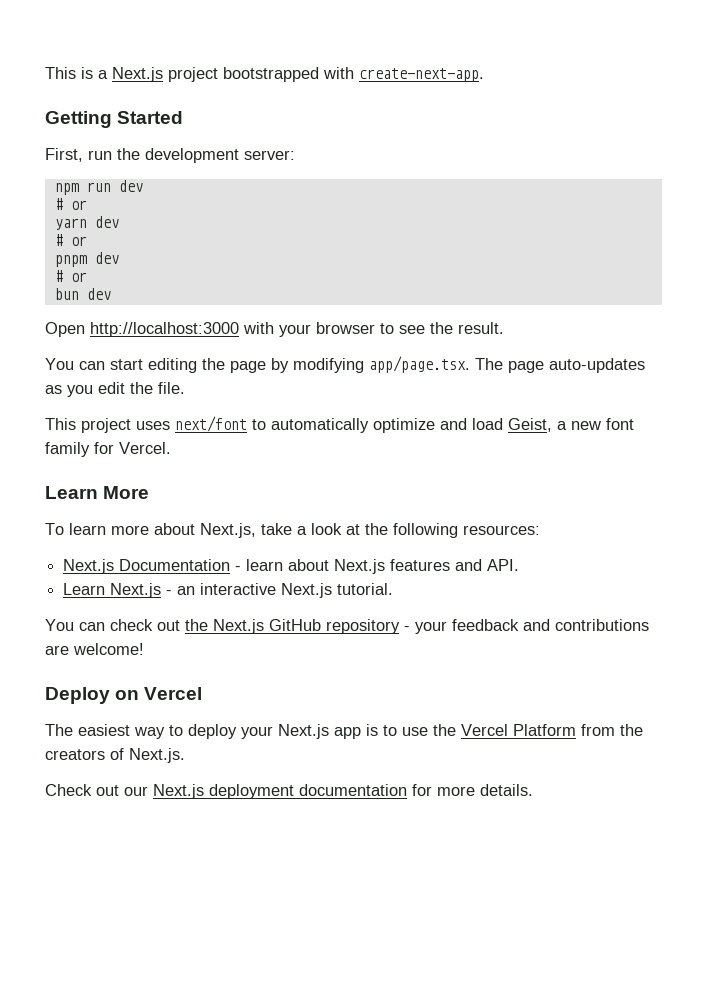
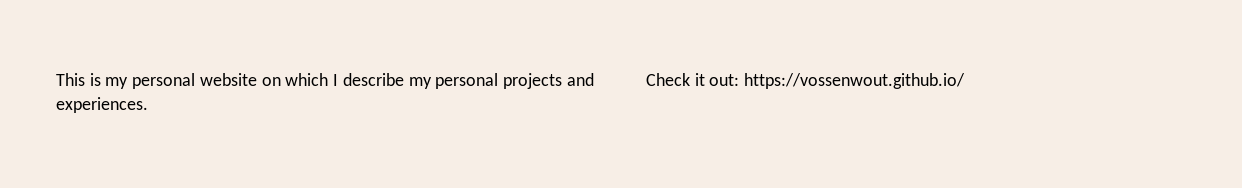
- This is a Next.js project bootstrapped with create-next-app.
- Getting Started
- First, run the development server:
- npm run dev
- # or
- yarn dev
- # or
- pnpm dev
- # or
- bun dev
- Open http://localhost:3000 with your browser to see the result.
- You can start editing the page by modifying app/page.tsx. The page auto-updates as you edit the file.
- This project uses next/font to automatically optimize and load Geist, a new font family for Vercel.
- Learn More
- To learn more about Next.js, take a look at the following resources:
- Next.js Documentation - learn about Next.js features and API.
- Learn Next.js - an interactive Next.js tutorial.
- You can check out the Next.js GitHub repository - your feedback and contributions are welcome!
- Deploy on Vercel
- The easiest way to deploy your Next.js app is to use the Vercel Platform from the creators of Next.js.
- Check out our Next.js deployment documentation for more details.
+ This is my personal website on which I describe my personal projects and experiences.
+ Check it out: https://vossenwout.github.io/

